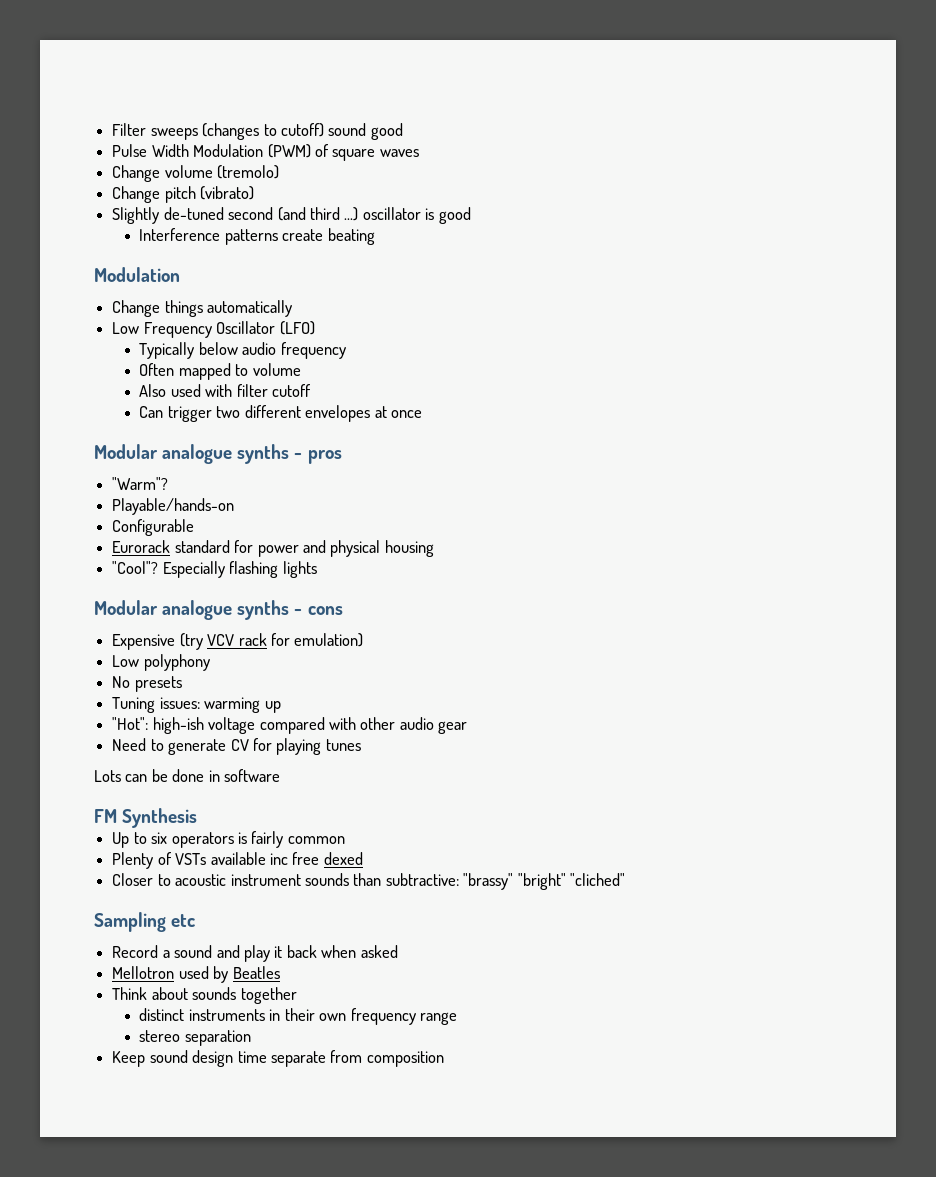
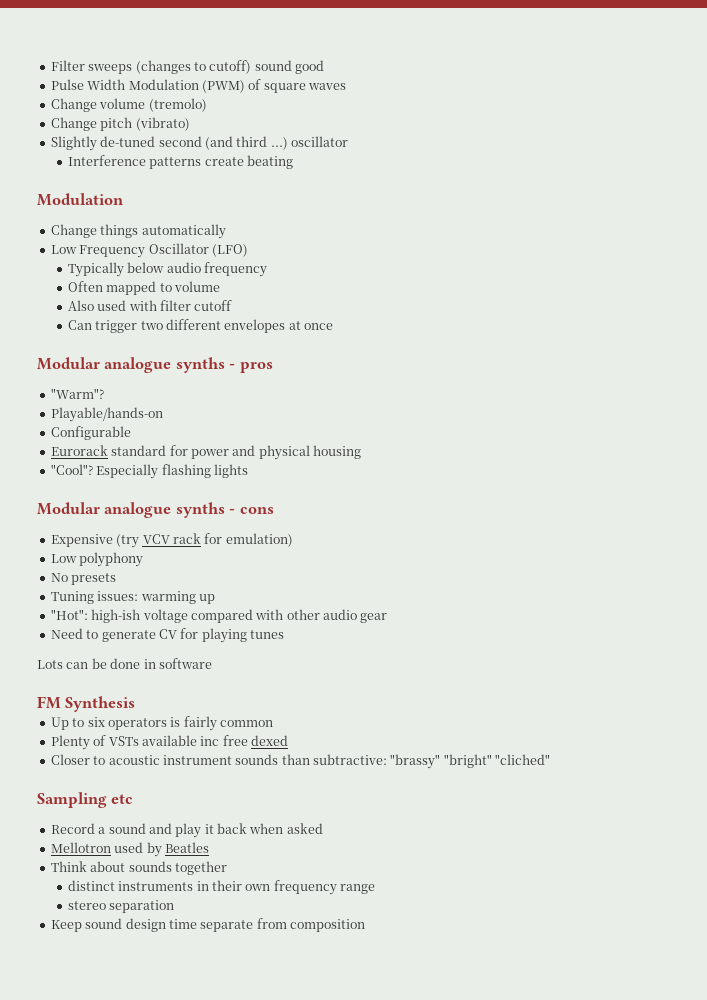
- Slightly de-tuned second (and third ...) oscillator is good
+ Slightly de-tuned second (and third ...) oscillator

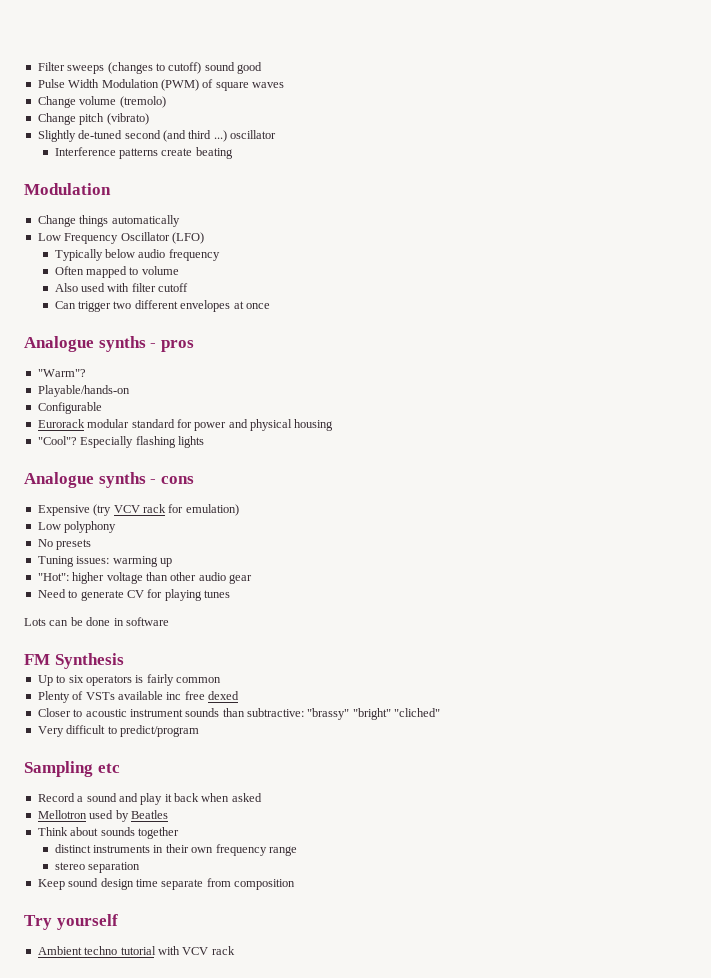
- Modular analogue synths - pros
+ Analogue synths - pros
- Eurorack standard for power and physical housing
+ Eurorack modular standard for power and physical housing
- Modular analogue synths - cons
+ Analogue synths - cons
- "Hot": high-ish voltage compared with other audio gear
+ "Hot": higher voltage than other audio gear
+ Very difficult to predict/program
+ Try yourself
+ Ambient techno tutorial with VCV rack

